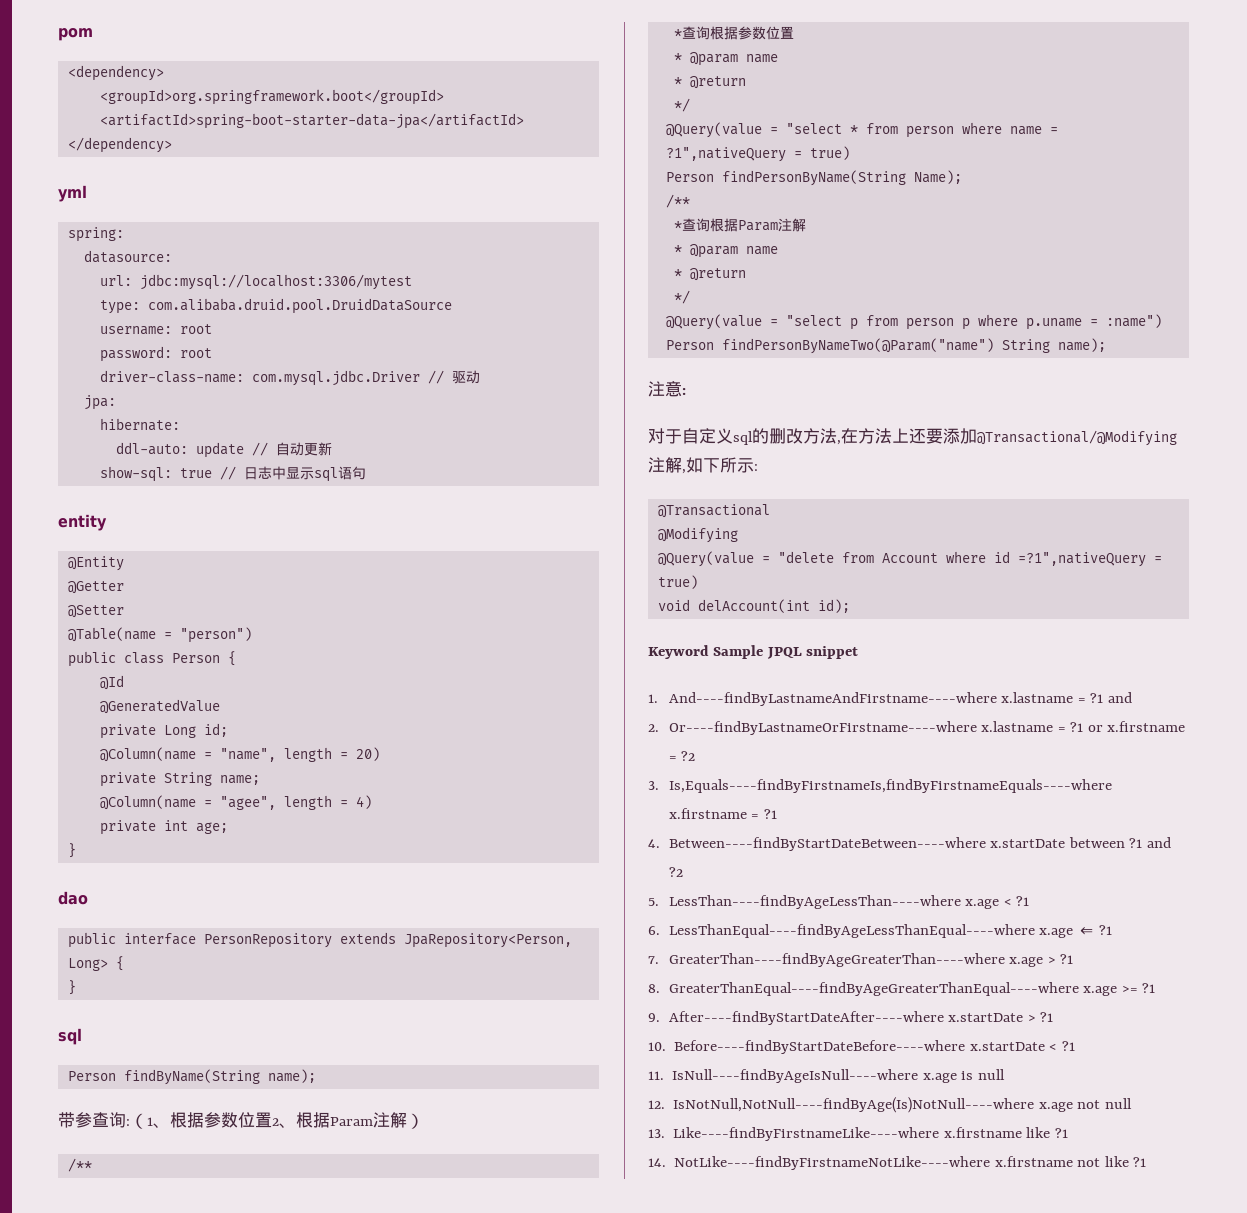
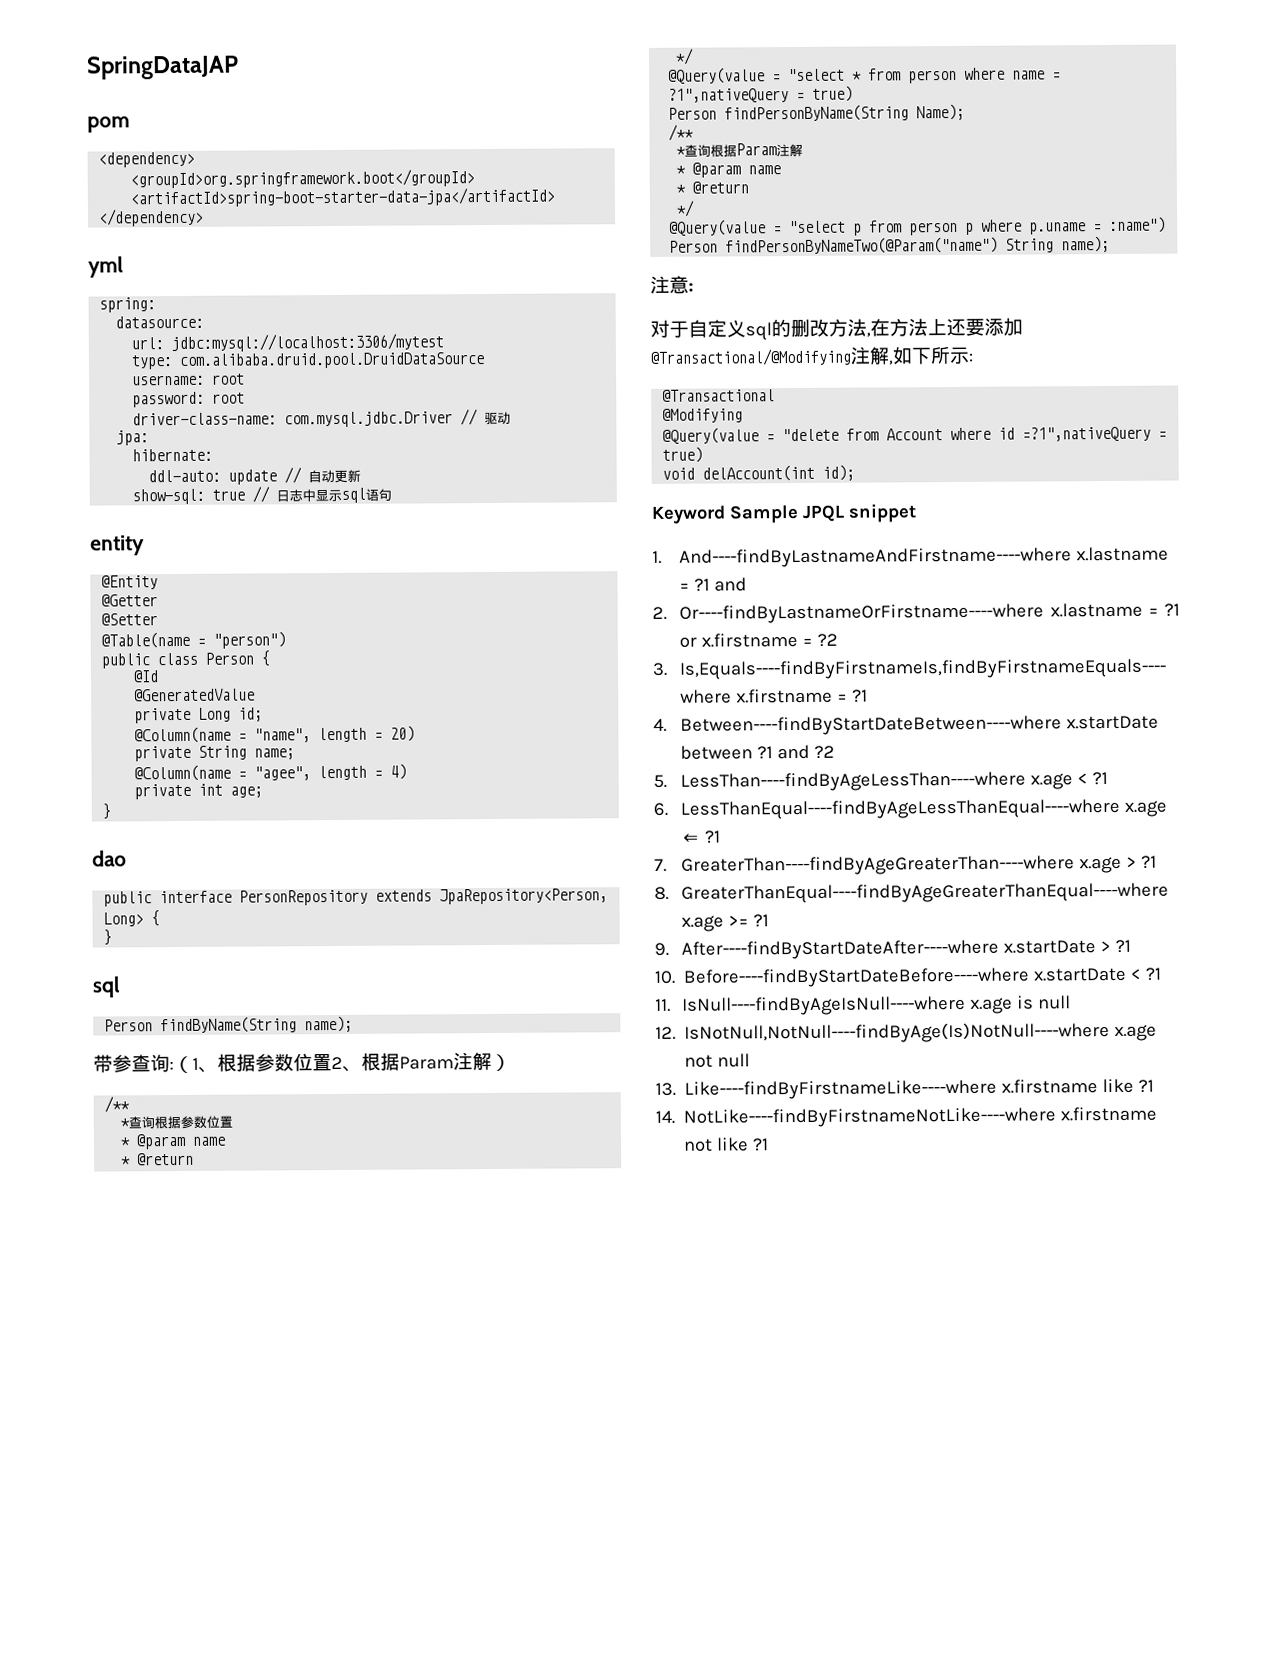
+ SpringDataJAP

